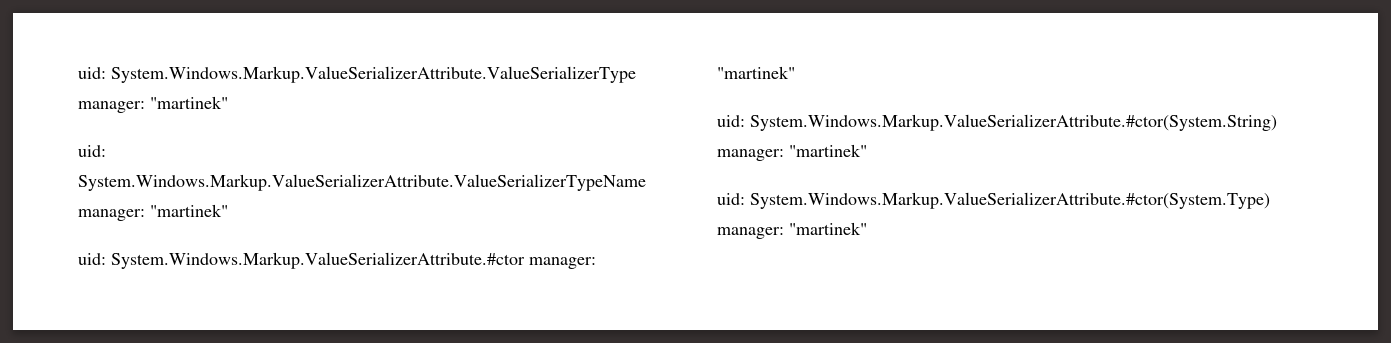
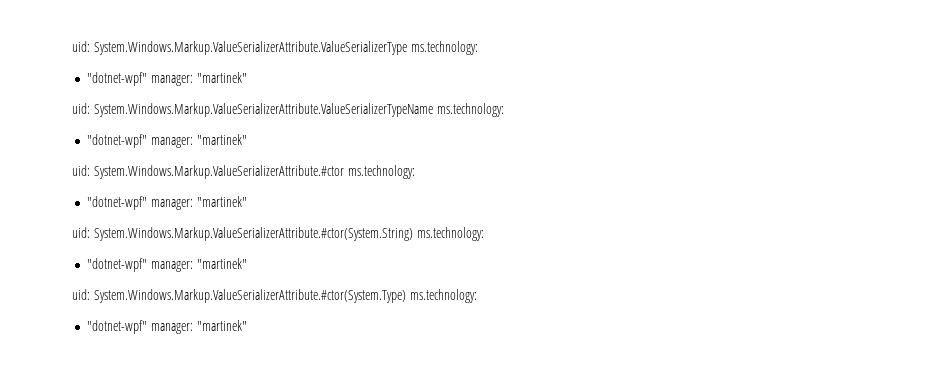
- uid: System.Windows.Markup.ValueSerializerAttribute.ValueSerializerType manager: "martinek"
+ uid: System.Windows.Markup.ValueSerializerAttribute.ValueSerializerType ms.technology:
+ "dotnet-wpf" manager: "martinek"
- uid: System.Windows.Markup.ValueSerializerAttribute.ValueSerializerTypeName manager: "martinek"
+ uid: System.Windows.Markup.ValueSerializerAttribute.ValueSerializerTypeName ms.technology:
+ "dotnet-wpf" manager: "martinek"
- uid: System.Windows.Markup.ValueSerializerAttribute.#ctor manager: "martinek"
+ uid: System.Windows.Markup.ValueSerializerAttribute.#ctor ms.technology:
+ "dotnet-wpf" manager: "martinek"
- uid: System.Windows.Markup.ValueSerializerAttribute.#ctor(System.String) manager: "martinek"
+ uid: System.Windows.Markup.ValueSerializerAttribute.#ctor(System.String) ms.technology:
+ "dotnet-wpf" manager: "martinek"
- uid: System.Windows.Markup.ValueSerializerAttribute.#ctor(System.Type) manager: "martinek"
+ uid: System.Windows.Markup.ValueSerializerAttribute.#ctor(System.Type) ms.technology:
+ "dotnet-wpf" manager: "martinek"

